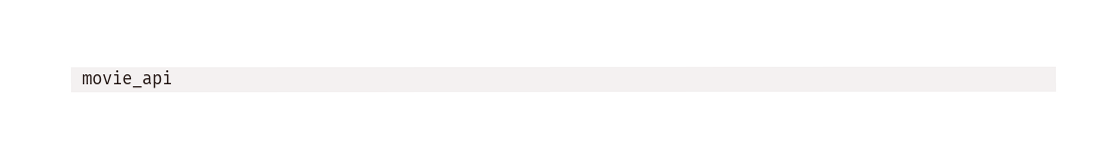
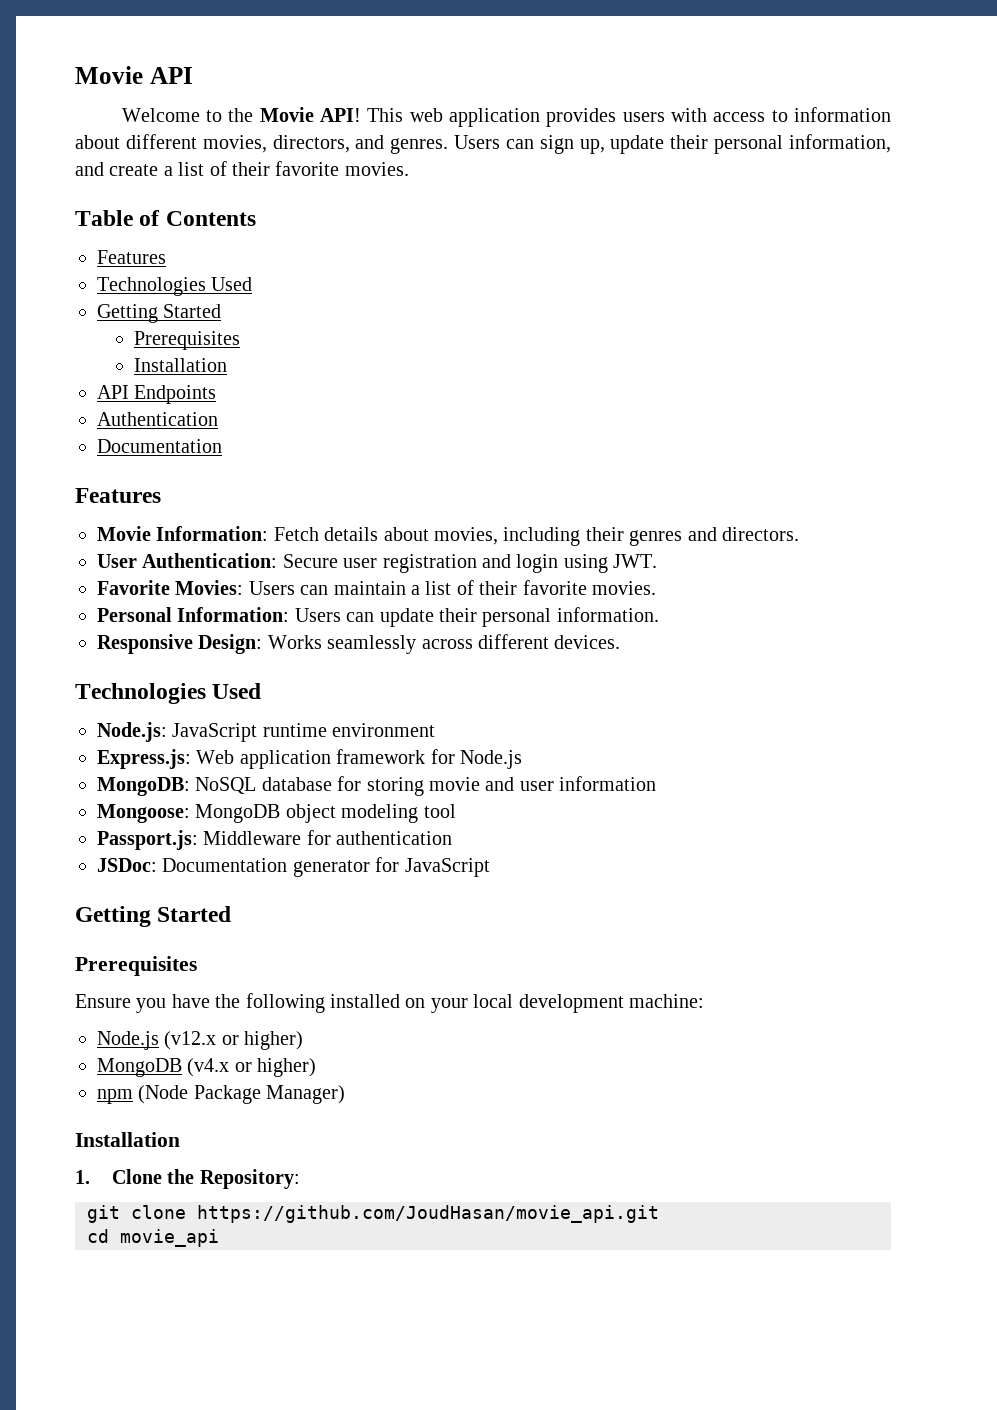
- movie_api
+ Movie API
+ Welcome to the Movie API! This web application provides users with access to information about different movies, directors, and genres. Users can sign up, update their personal information, and create a list of their favorite movies.
+ Table of Contents
+ Features
+ Technologies Used
+ Getting Started
+ Prerequisites
+ Installation
+ API Endpoints
+ Authentication
+ Documentation
+ Features
+ Movie Information: Fetch details about movies, including their genres and directors.
+ User Authentication: Secure user registration and login using JWT.
+ Favorite Movies: Users can maintain a list of their favorite movies.
+ Personal Information: Users can update their personal information.
+ Responsive Design: Works seamlessly across different devices.
+ Technologies Used
+ Node.js: JavaScript runtime environment
+ Express.js: Web application framework for Node.js
+ MongoDB: NoSQL database for storing movie and user information
+ Mongoose: MongoDB object modeling tool
+ Passport.js: Middleware for authentication
+ JSDoc: Documentation generator for JavaScript
+ Getting Started
+ Prerequisites
+ Ensure you have the following installed on your local development machine:
+ Node.js (v12.x or higher)
+ MongoDB (v4.x or higher)
+ npm (Node Package Manager)
+ Installation
+ 1. Clone the Repository:
+ git clone https://github.com/JoudHasan/movie_api.git
+ cd movie_api

